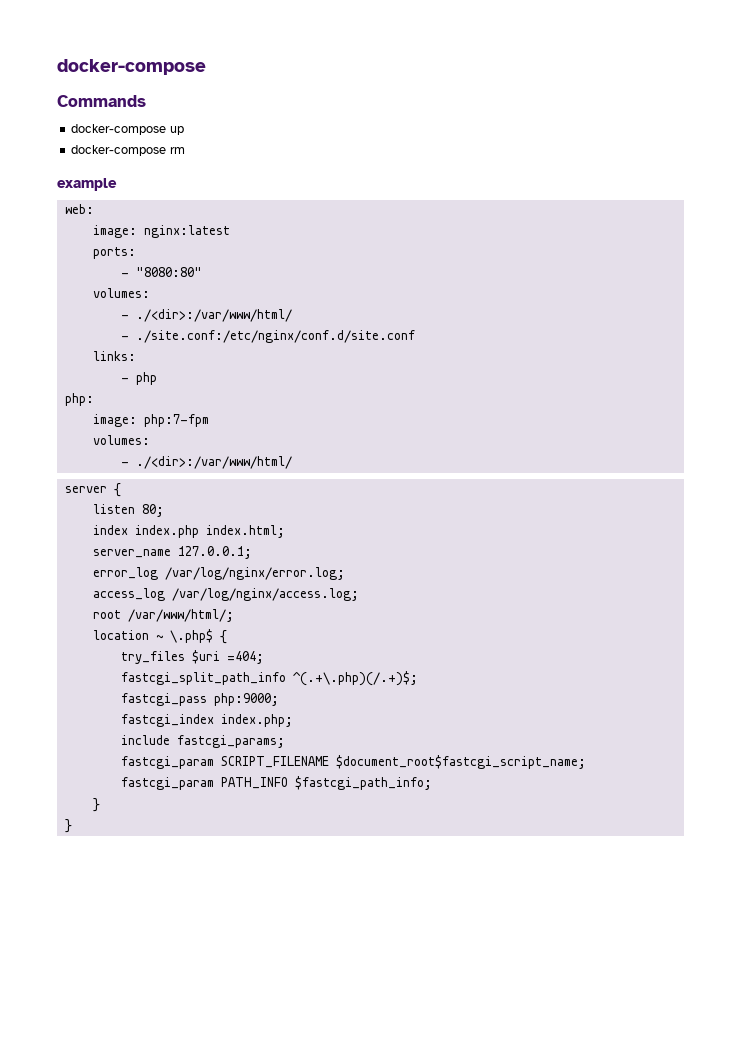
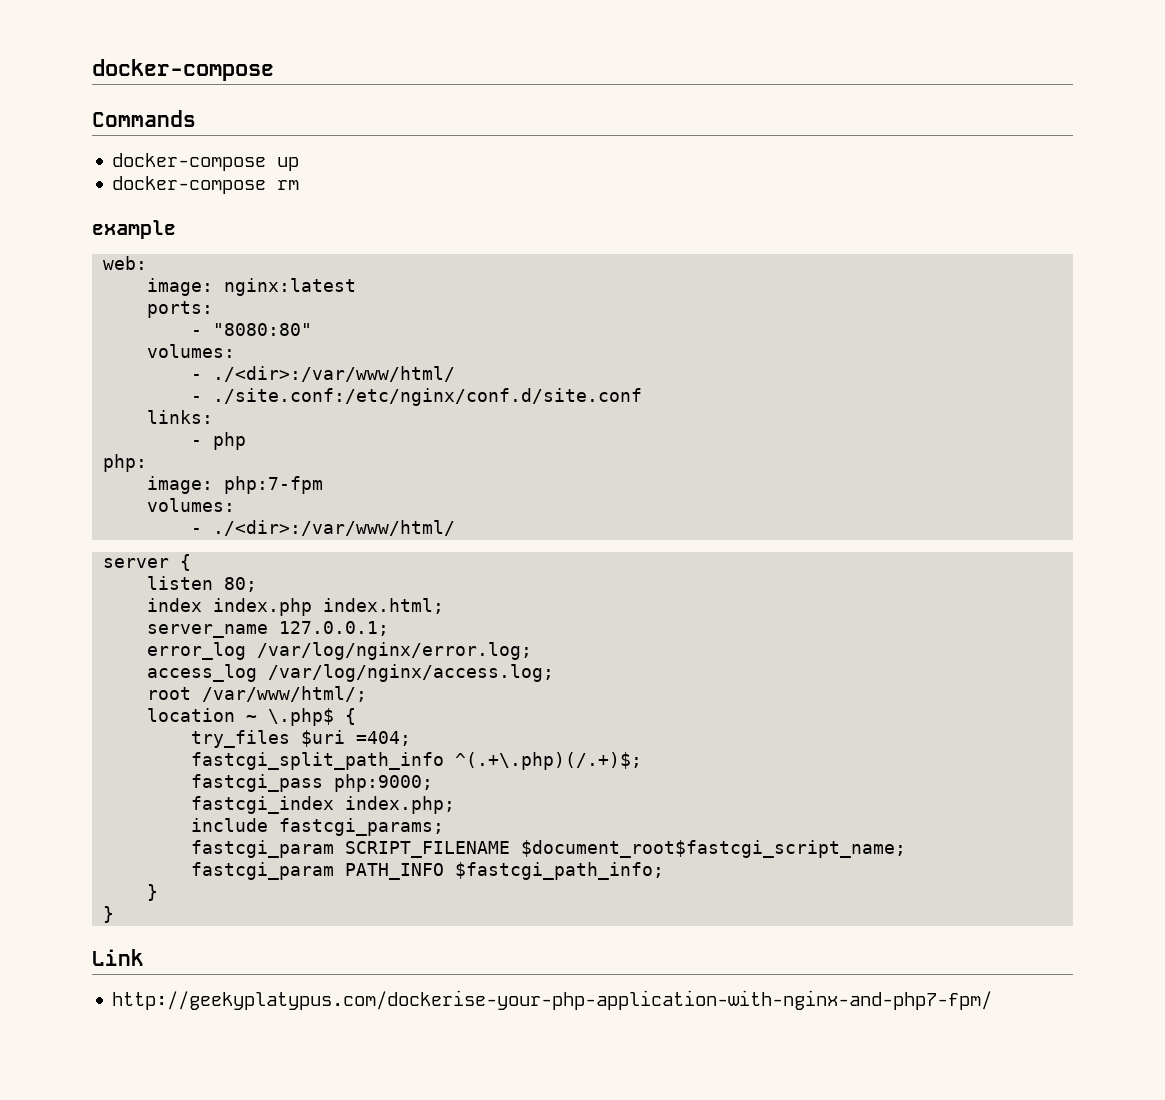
+ Link
+ http://geekyplatypus.com/dockerise-your-php-application-with-nginx-and-php7-fpm/

